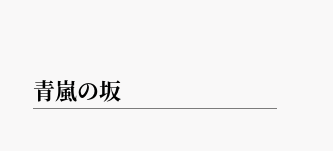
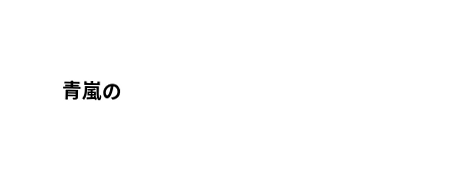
- 青嵐の坂
+ 青嵐の

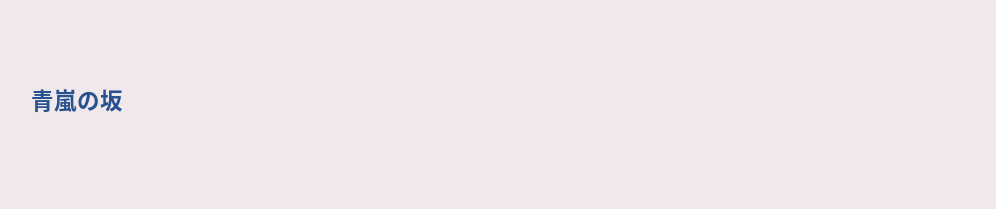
- 青嵐の
+ 青嵐の坂

